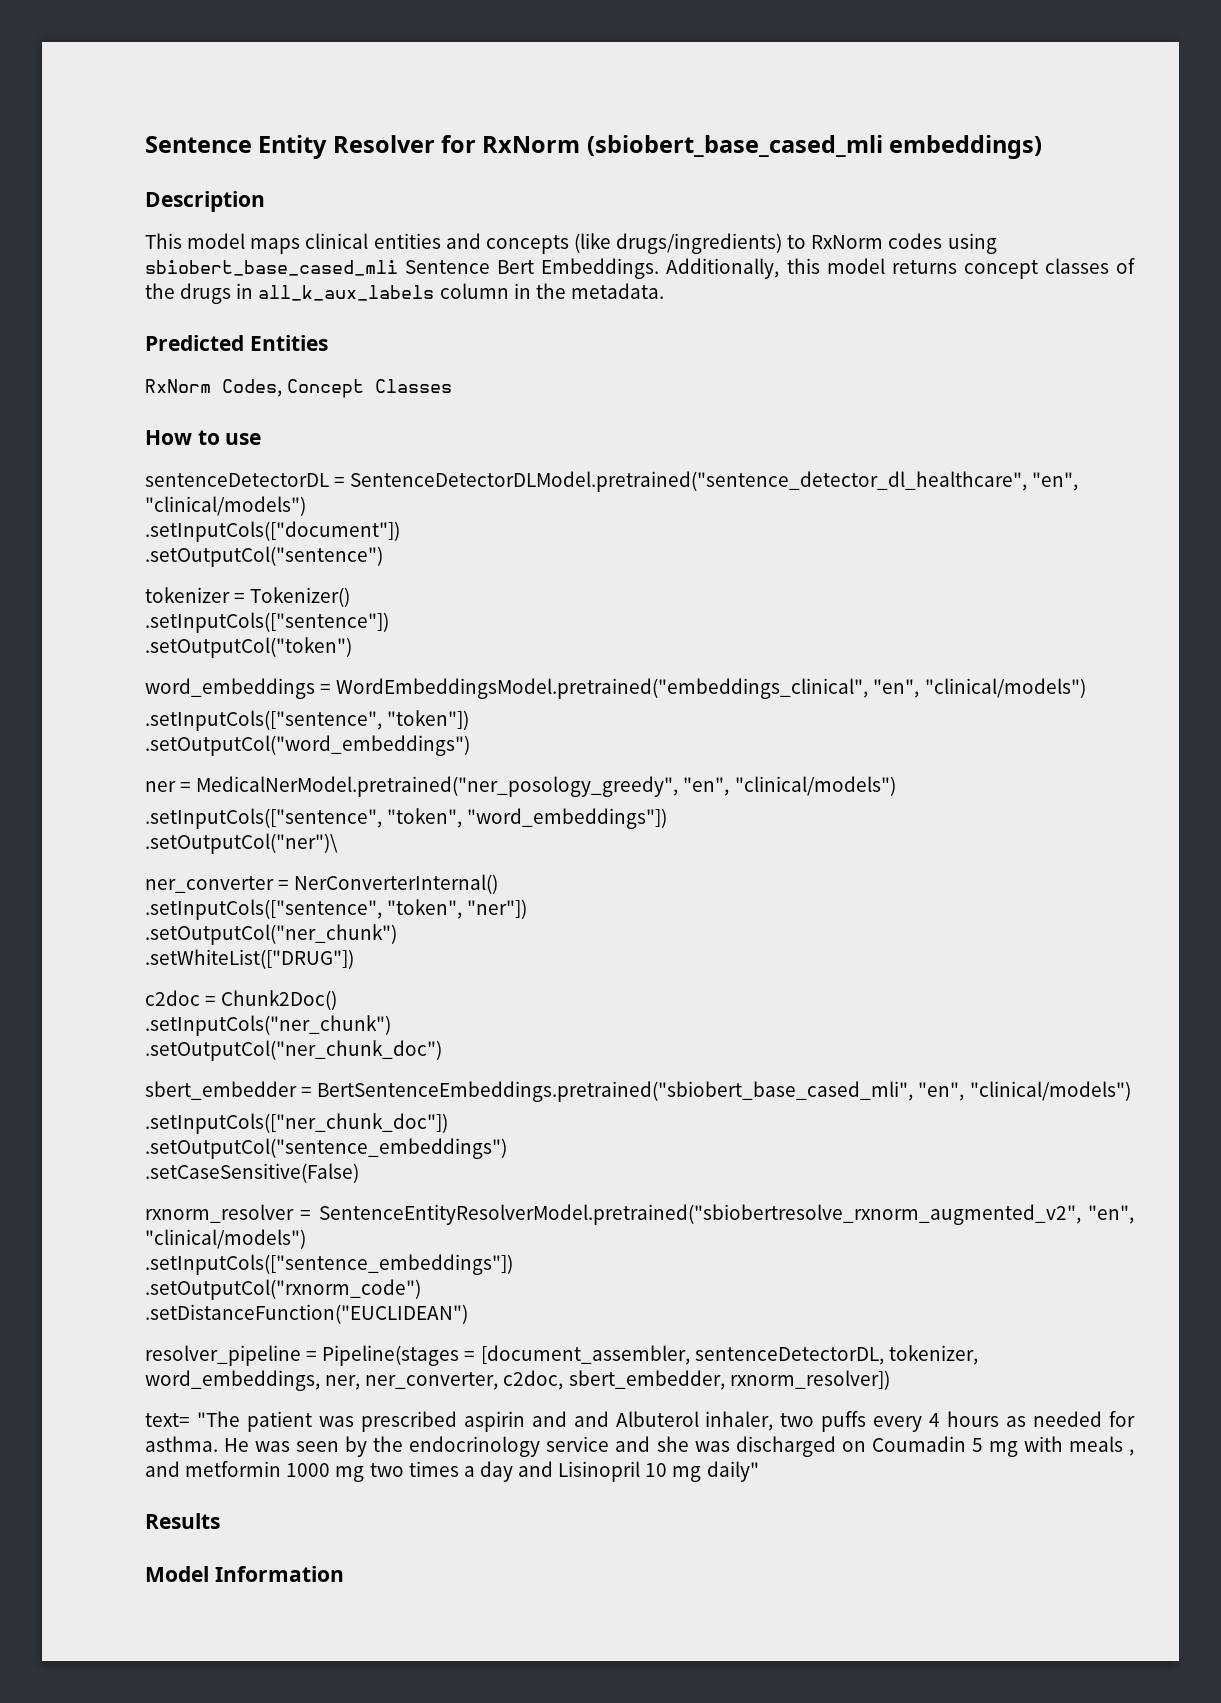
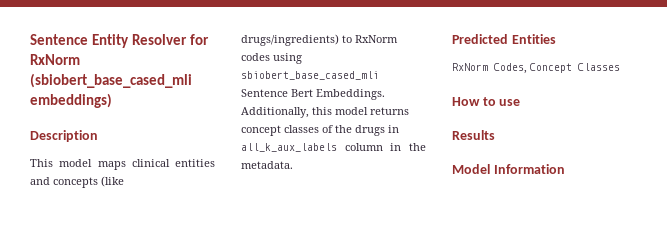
- sentenceDetectorDL = SentenceDetectorDLModel.pretrained("sentence_detector_dl_healthcare", "en", "clinical/models")
- .setInputCols(["document"])
- .setOutputCol("sentence")
- tokenizer = Tokenizer()
- .setInputCols(["sentence"])
- .setOutputCol("token")
- word_embeddings = WordEmbeddingsModel.pretrained("embeddings_clinical", "en", "clinical/models")
- .setInputCols(["sentence", "token"])
- .setOutputCol("word_embeddings")
- ner = MedicalNerModel.pretrained("ner_posology_greedy", "en", "clinical/models")
- .setInputCols(["sentence", "token", "word_embeddings"])
- .setOutputCol("ner")\
- ner_converter = NerConverterInternal()
- .setInputCols(["sentence", "token", "ner"])
- .setOutputCol("ner_chunk")
- .setWhiteList(["DRUG"])
- c2doc = Chunk2Doc()
- .setInputCols("ner_chunk")
- .setOutputCol("ner_chunk_doc")
- sbert_embedder = BertSentenceEmbeddings.pretrained("sbiobert_base_cased_mli", "en", "clinical/models")
- .setInputCols(["ner_chunk_doc"])
- .setOutputCol("sentence_embeddings")
- .setCaseSensitive(False)
- rxnorm_resolver = SentenceEntityResolverModel.pretrained("sbiobertresolve_rxnorm_augmented_v2", "en", "clinical/models")
- .setInputCols(["sentence_embeddings"])
- .setOutputCol("rxnorm_code")
- .setDistanceFunction("EUCLIDEAN")
- resolver_pipeline = Pipeline(stages = [document_assembler, sentenceDetectorDL, tokenizer, word_embeddings, ner, ner_converter, c2doc, sbert_embedder, rxnorm_resolver])
- text= "The patient was prescribed aspirin and and Albuterol inhaler, two puffs every 4 hours as needed for asthma. He was seen by the endocrinology service and she was discharged on Coumadin 5 mg with meals , and metformin 1000 mg two times a day and Lisinopril 10 mg daily"

